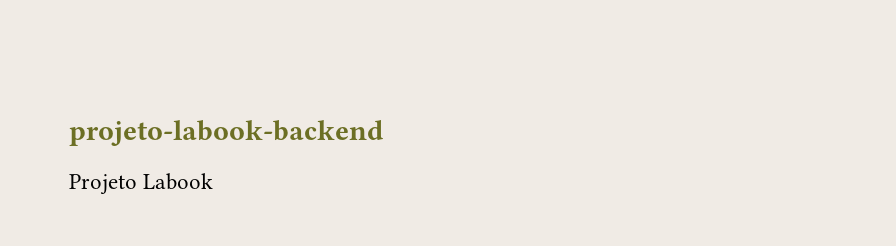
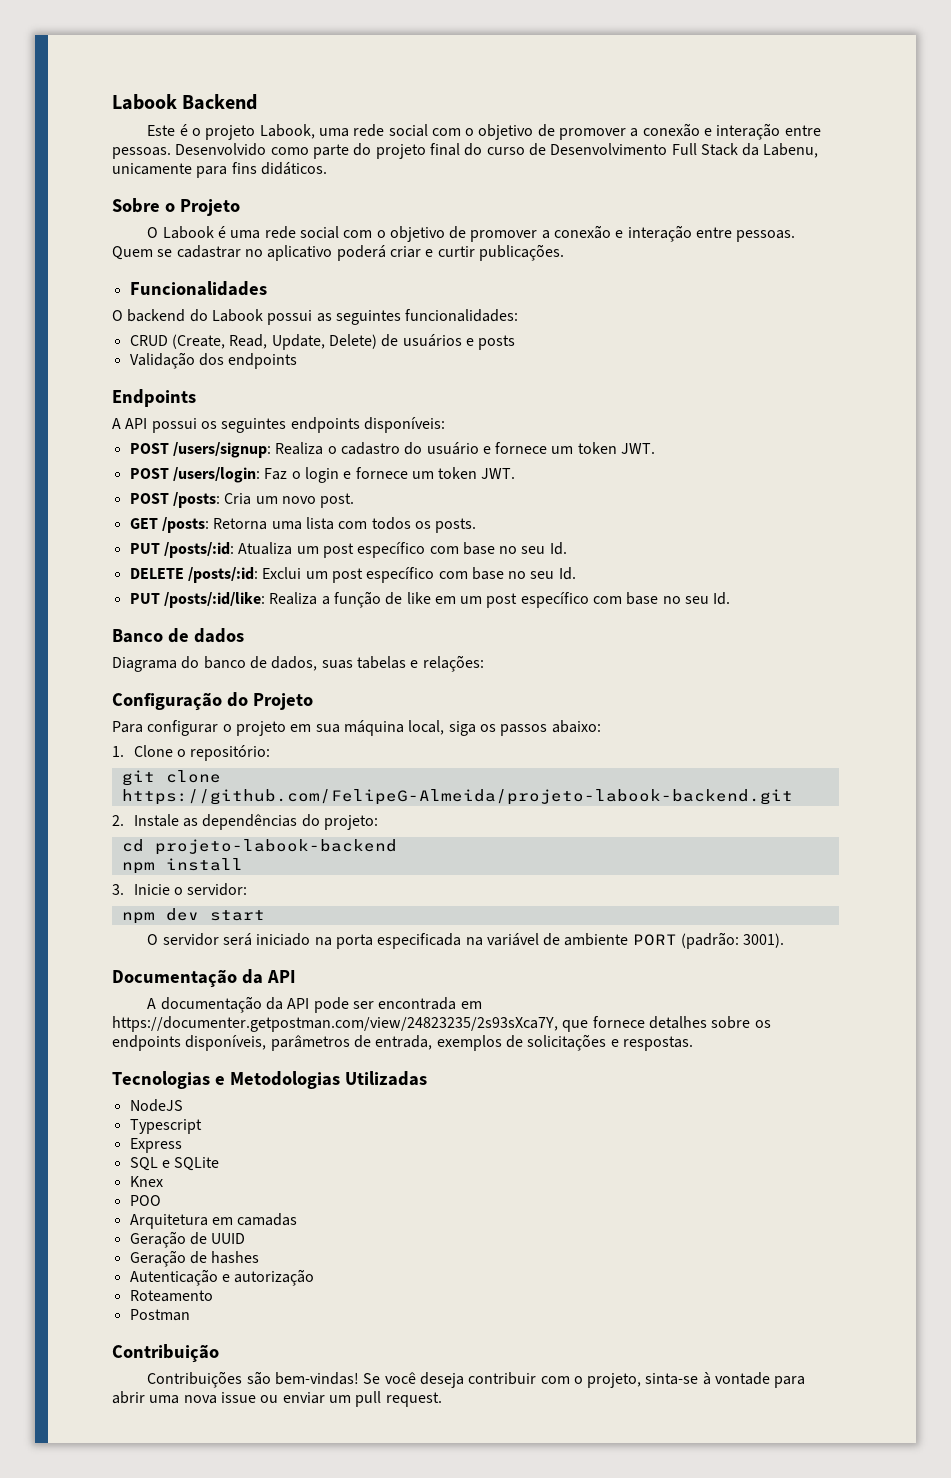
- projeto-labook-backend
- Projeto Labook
+ Labook Backend
+ Este é o projeto Labook, uma rede social com o objetivo de promover a conexão e interação entre pessoas. Desenvolvido como parte do projeto final do curso de Desenvolvimento Full Stack da Labenu, unicamente para fins didáticos.
+ Sobre o Projeto
+ O Labook é uma rede social com o objetivo de promover a conexão e interação entre pessoas. Quem se cadastrar no aplicativo poderá criar e curtir publicações.
+ Funcionalidades
+ O backend do Labook possui as seguintes funcionalidades:
+ CRUD (Create, Read, Update, Delete) de usuários e posts
+ Validação dos endpoints
+ Endpoints
+ A API possui os seguintes endpoints disponíveis:
+ POST /users/signup: Realiza o cadastro do usuário e fornece um token JWT.
+ POST /users/login: Faz o login e fornece um token JWT.
+ POST /posts: Cria um novo post.
+ GET /posts: Retorna uma lista com todos os posts.
+ PUT /posts/:id: Atualiza um post específico com base no seu Id.
+ DELETE /posts/:id: Exclui um post específico com base no seu Id.
+ PUT /posts/:id/like: Realiza a função de like em um post específico com base no seu Id.
+ Banco de dados
+ Diagrama do banco de dados, suas tabelas e relações:
+ Configuração do Projeto
+ Para configurar o projeto em sua máquina local, siga os passos abaixo:
+ 1. Clone o repositório:
+ git clone https://github.com/FelipeG-Almeida/projeto-labook-backend.git
+ 2. Instale as dependências do projeto:
+ cd projeto-labook-backend
+ npm install
+ 3. Inicie o servidor:
+ npm dev start
+ O servidor será iniciado na porta especificada na variável de ambiente PORT (padrão: 3001).
+ Documentação da API
+ A documentação da API pode ser encontrada em https://documenter.getpostman.com/view/24823235/2s93sXca7Y, que fornece detalhes sobre os endpoints disponíveis, parâmetros de entrada, exemplos de solicitações e respostas.
+ Tecnologias e Metodologias Utilizadas
+ NodeJS
+ Typescript
+ Express
+ SQL e SQLite
+ Knex
+ POO
+ Arquitetura em camadas
+ Geração de UUID
+ Geração de hashes
+ Autenticação e autorização
+ Roteamento
+ Postman
+ Contribuição
+ Contribuições são bem-vindas! Se você deseja contribuir com o projeto, sinta-se à vontade para abrir uma nova issue ou enviar um pull request.

